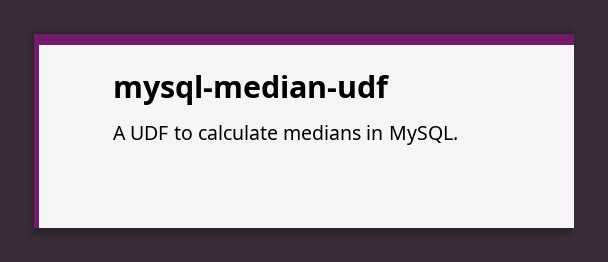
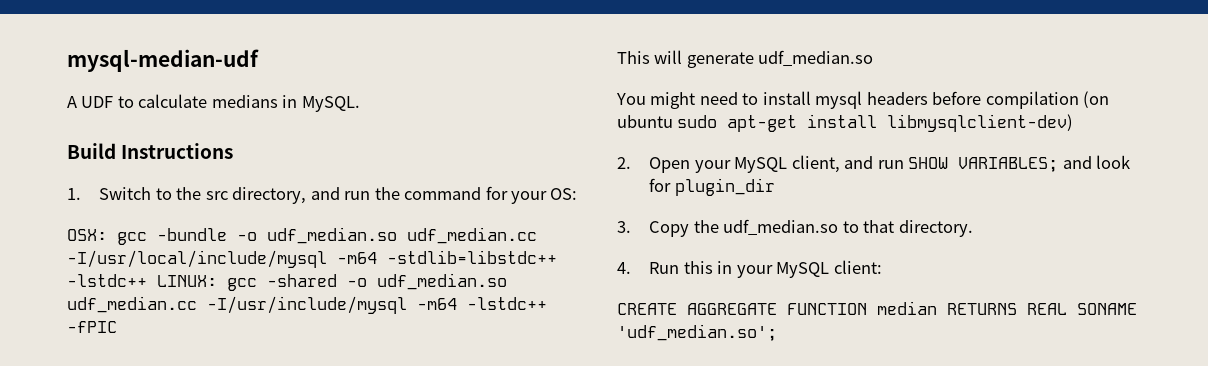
+ Build Instructions
+ 1. Switch to the src directory, and run the command for your OS:
+ OSX: gcc -bundle -o udf_median.so udf_median.cc -I/usr/local/include/mysql -m64 -stdlib=libstdc++ -lstdc++ LINUX: gcc -shared -o udf_median.so udf_median.cc -I/usr/include/mysql -m64 -lstdc++ -fPIC
+ This will generate udf_median.so
+ You might need to install mysql headers before compilation (on ubuntu sudo apt-get install libmysqlclient-dev)
+ 2. Open your MySQL client, and run SHOW VARIABLES; and look for plugin_dir
+ 3. Copy the udf_median.so to that directory.
+ 4. Run this in your MySQL client:
+ CREATE AGGREGATE FUNCTION median RETURNS REAL SONAME 'udf_median.so';

